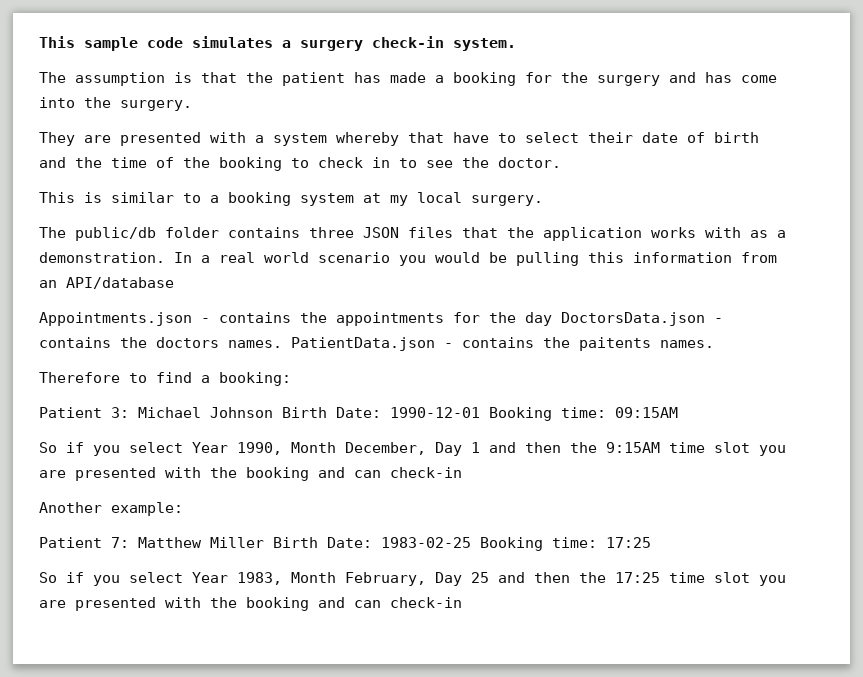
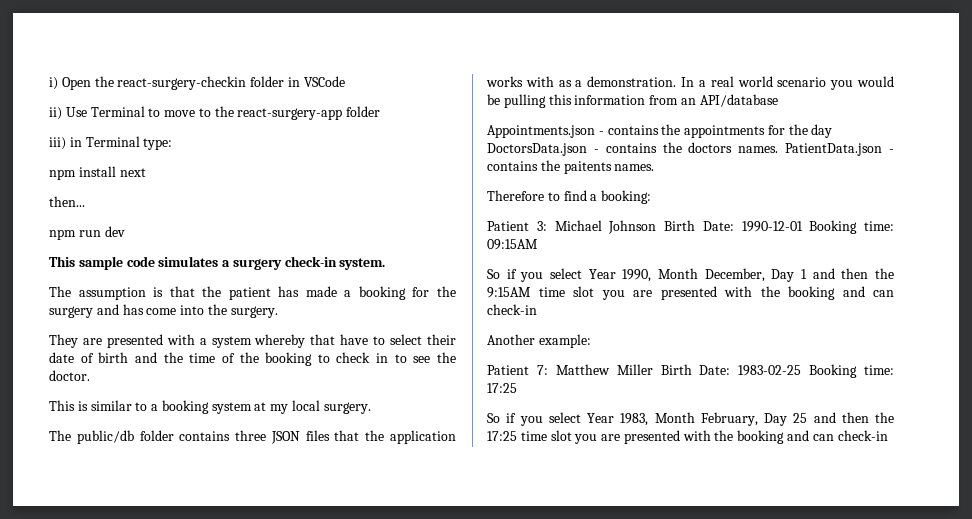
+ i) Open the react-surgery-checkin folder in VSCode
+ ii) Use Terminal to move to the react-surgery-app folder
+ iii) in Terminal type:
+ npm install next
+ then...
+ npm run dev

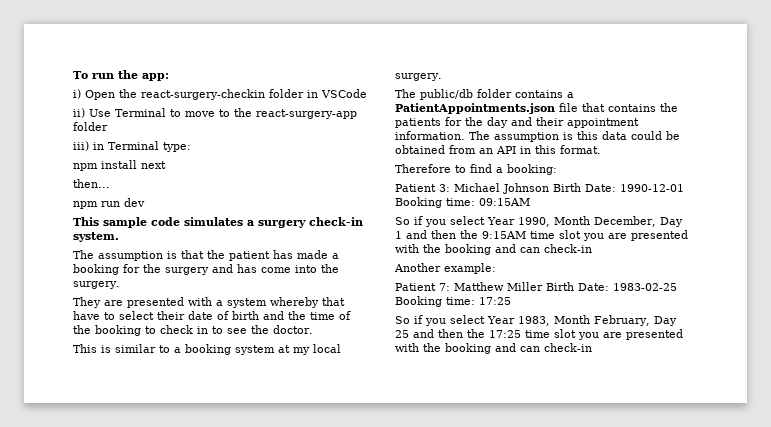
+ To run the app:
- The public/db folder contains three JSON files that the application works with as a demonstration. In a real world scenario you would be pulling this information from an API/database
- Appointments.json - contains the appointments for the day DoctorsData.json - contains the doctors names. PatientData.json - contains the paitents names.
+ The public/db folder contains a PatientAppointments.json file that contains the patients for the day and their appointment information. The assumption is this data could be obtained from an API in this format.

